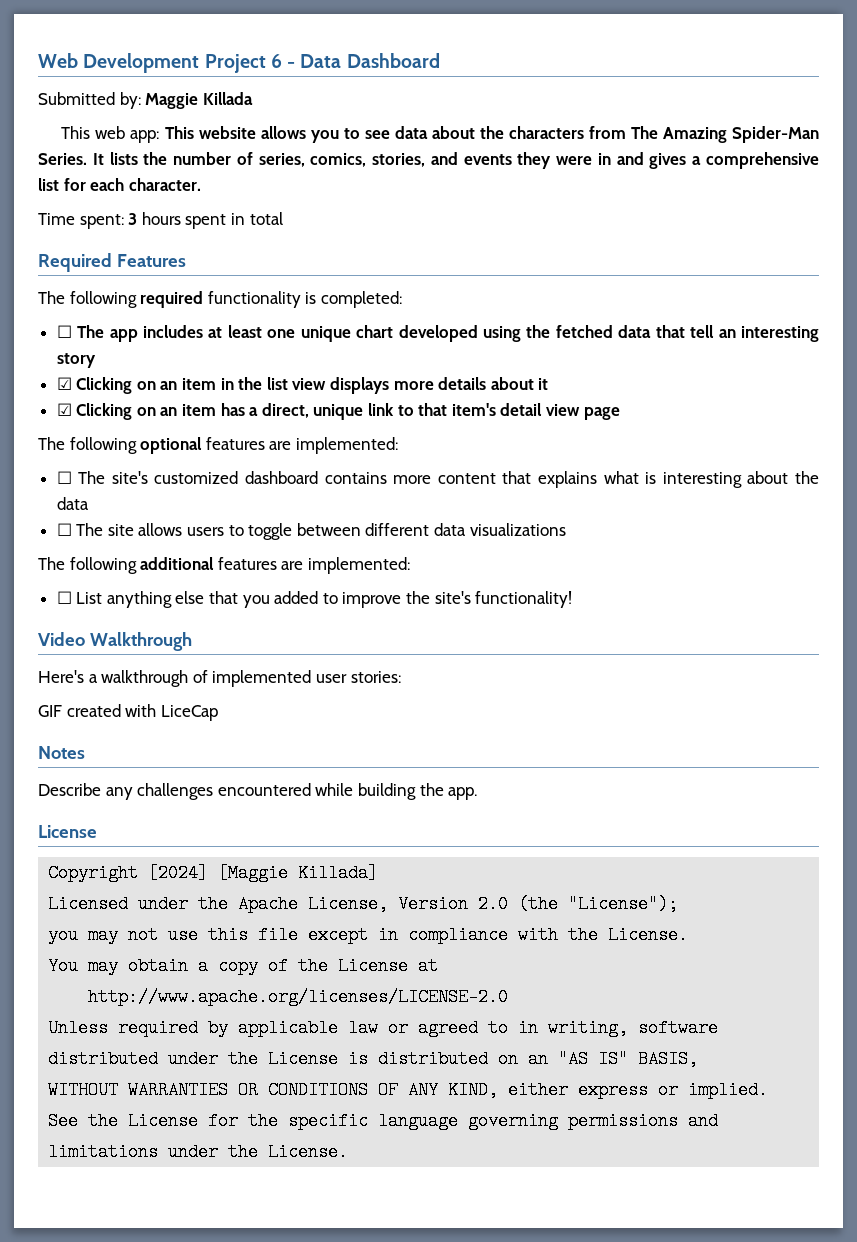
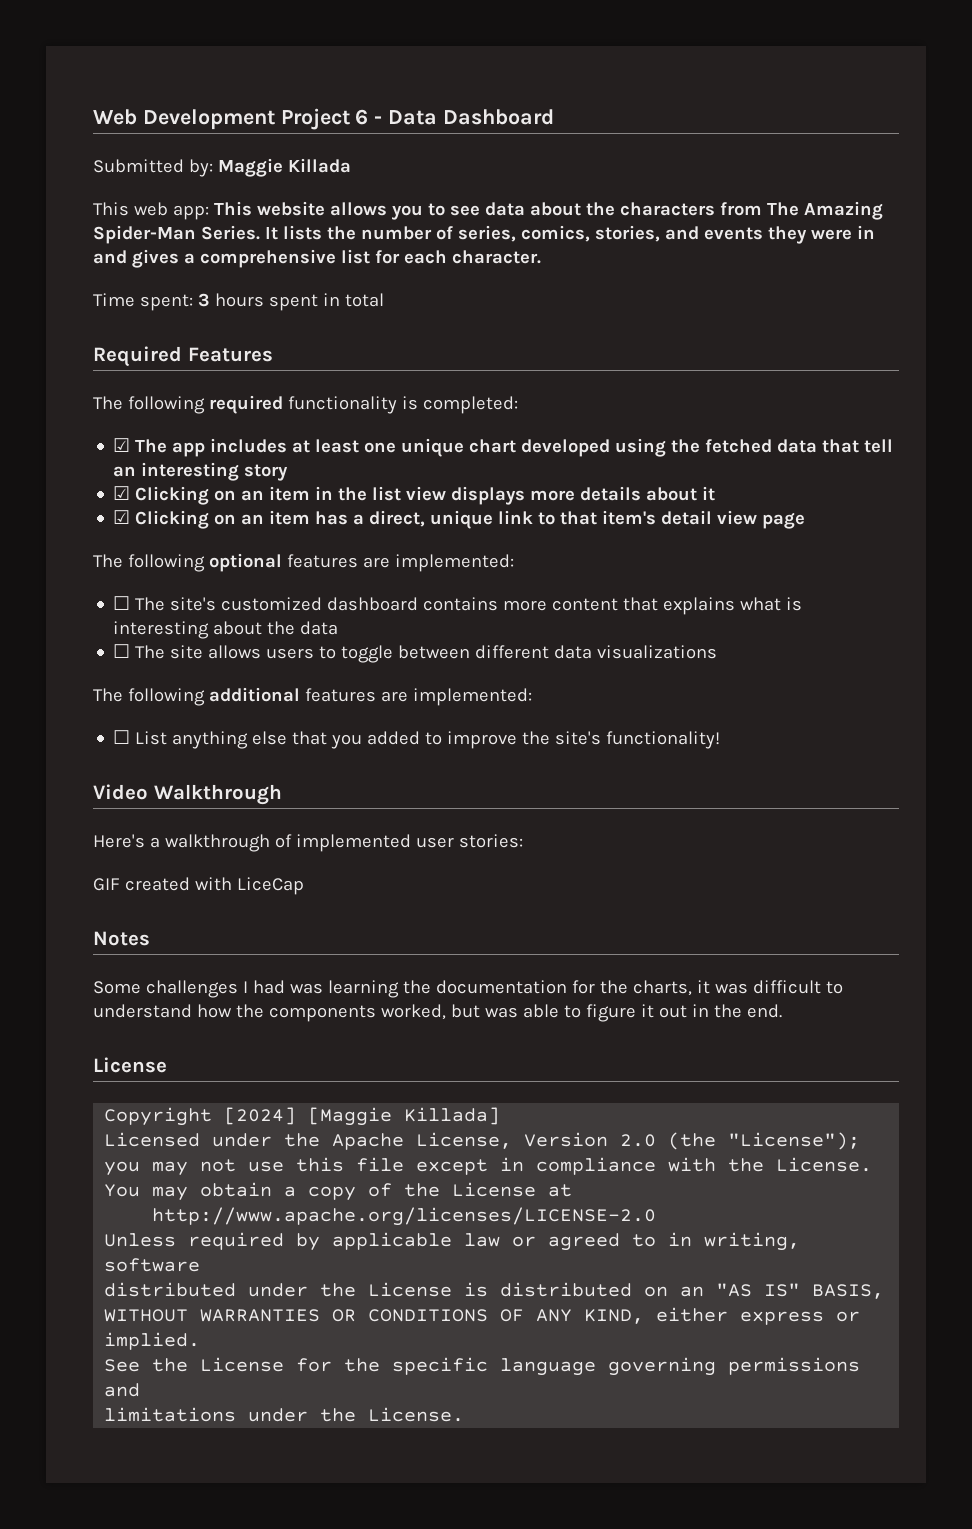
- ☐ The app includes at least one unique chart developed using the fetched data that tell an interesting story
+ ☑ The app includes at least one unique chart developed using the fetched data that tell an interesting story
- Describe any challenges encountered while building the app.
+ Some challenges I had was learning the documentation for the charts, it was difficult to understand how the components worked, but was able to figure it out in the end.

